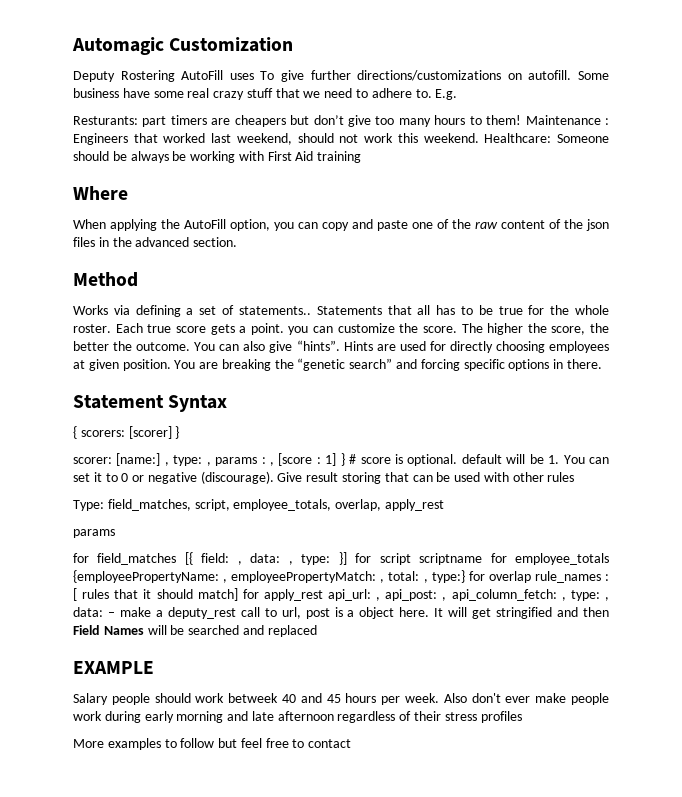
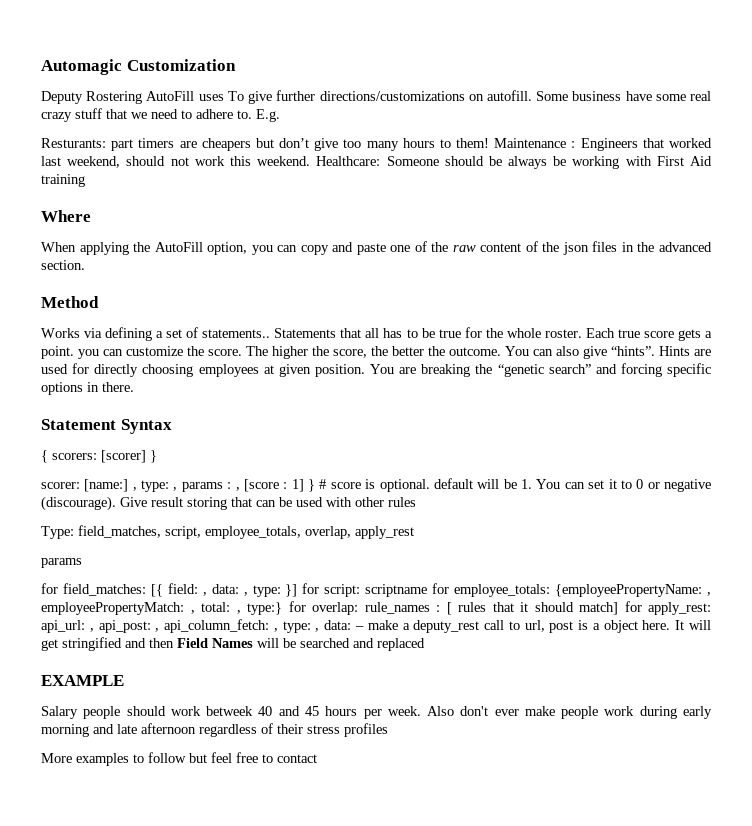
- for field_matches [{ field: , data: , type: }] for script scriptname for employee_totals {employeePropertyName: , employeePropertyMatch: , total: , type:} for overlap rule_names : [ rules that it should match] for apply_rest api_url: , api_post: , api_column_fetch: , type: , data: – make a deputy_rest call to url, post is a object here.
+ for field_matches: [{ field: , data: , type: }] for script: scriptname for employee_totals: {employeePropertyName: , employeePropertyMatch: , total: , type:} for overlap: rule_names : [ rules that it should match] for apply_rest: api_url: , api_post: , api_column_fetch: , type: , data: – make a deputy_rest call to url, post is a object here.

